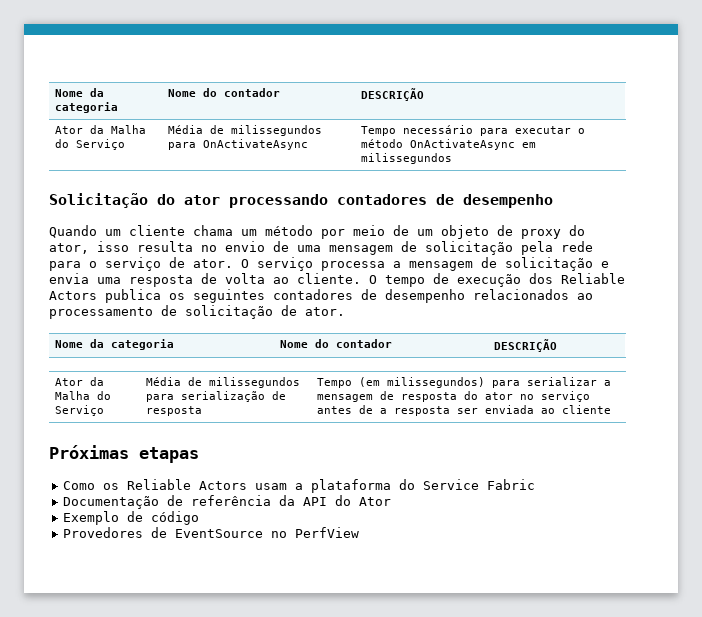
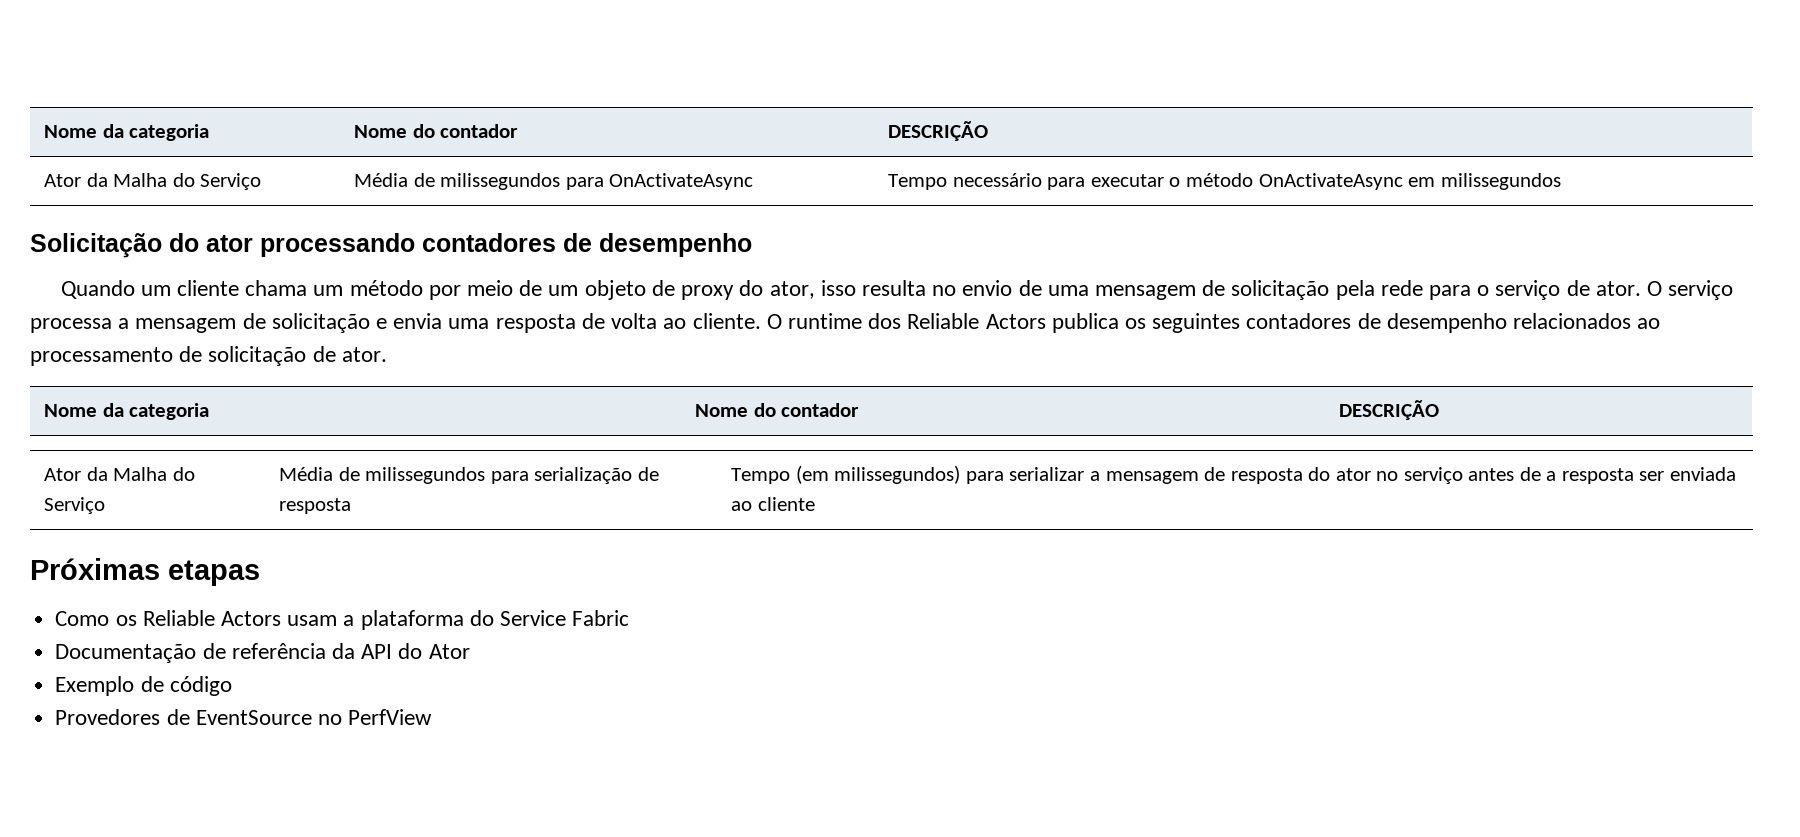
- O tempo de execução dos Reliable Actors publica os seguintes contadores de desempenho relacionados ao processamento de solicitação de ator.
+ O runtime dos Reliable Actors publica os seguintes contadores de desempenho relacionados ao processamento de solicitação de ator.

